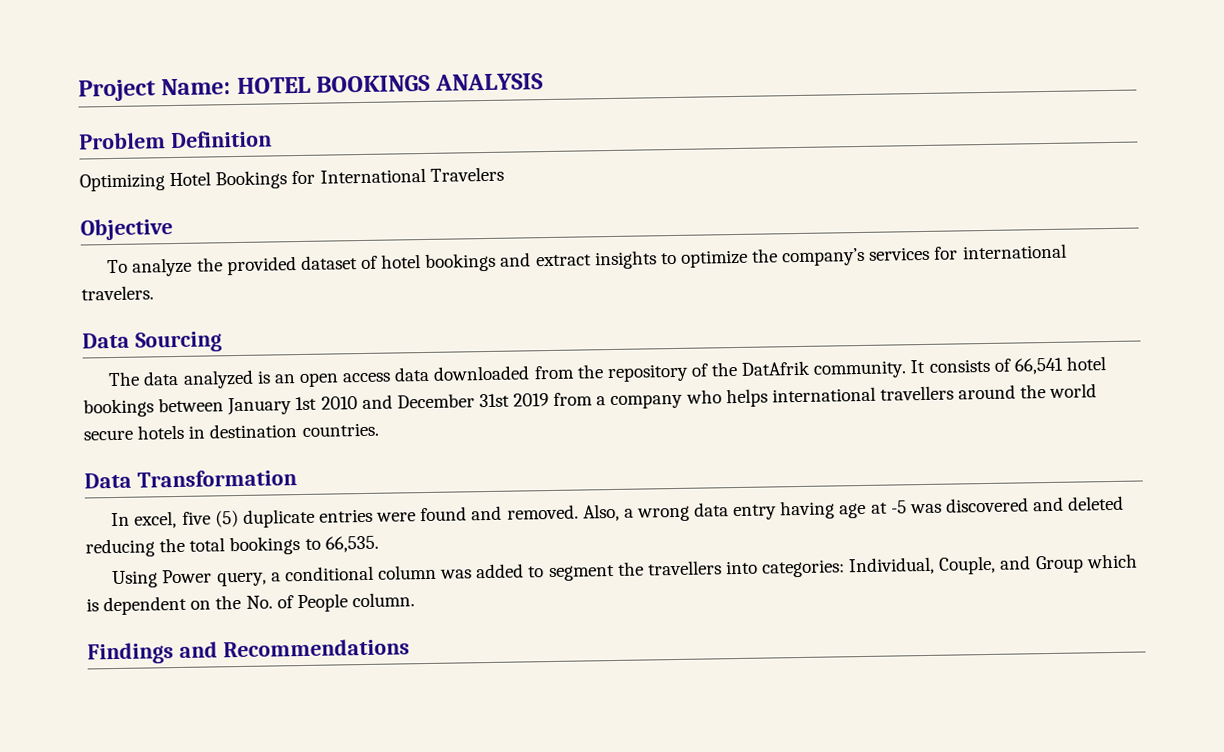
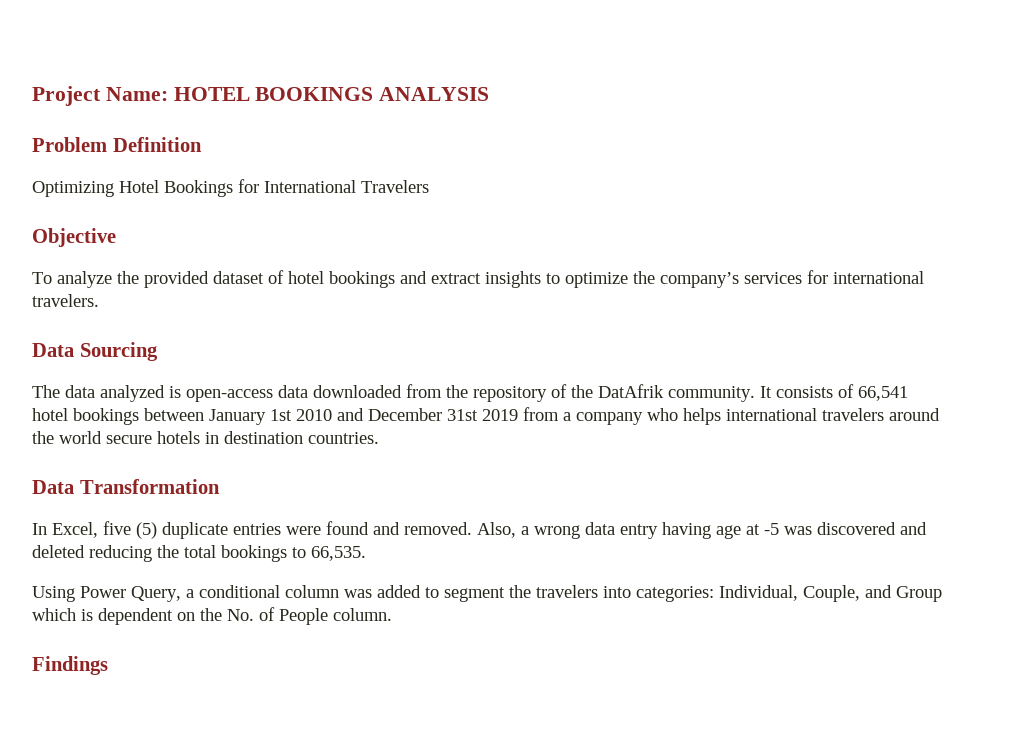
- The data analyzed is an open access data downloaded from the repository of the DatAfrik community.
+ The data analyzed is open-access data downloaded from the repository of the DatAfrik community.
- It consists of 66,541 hotel bookings between January 1st 2010 and December 31st 2019 from a company who helps international travellers around the world secure hotels in destination countries.
+ It consists of 66,541 hotel bookings between January 1st 2010 and December 31st 2019 from a company who helps international travelers around the world secure hotels in destination countries.
- In excel, five (5) duplicate entries were found and removed.
+ In Excel, five (5) duplicate entries were found and removed.
- Using Power query, a conditional column was added to segment the travellers into categories: Individual, Couple, and Group which is dependent on the No. of People column.
+ Using Power Query, a conditional column was added to segment the travelers into categories: Individual, Couple, and Group which is dependent on the No. of People column.
- Findings and Recommendations
+ Findings

